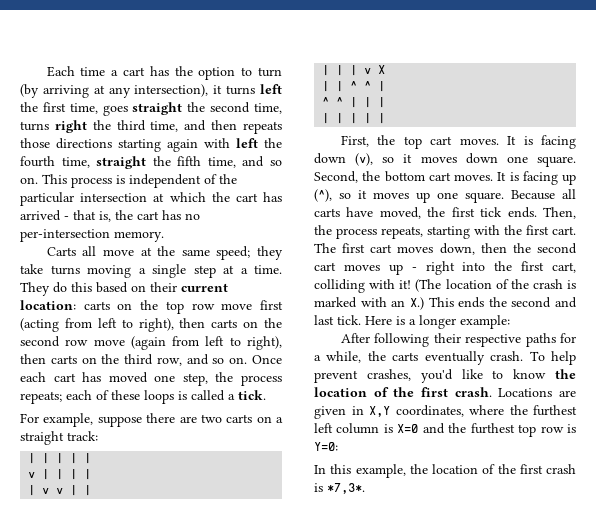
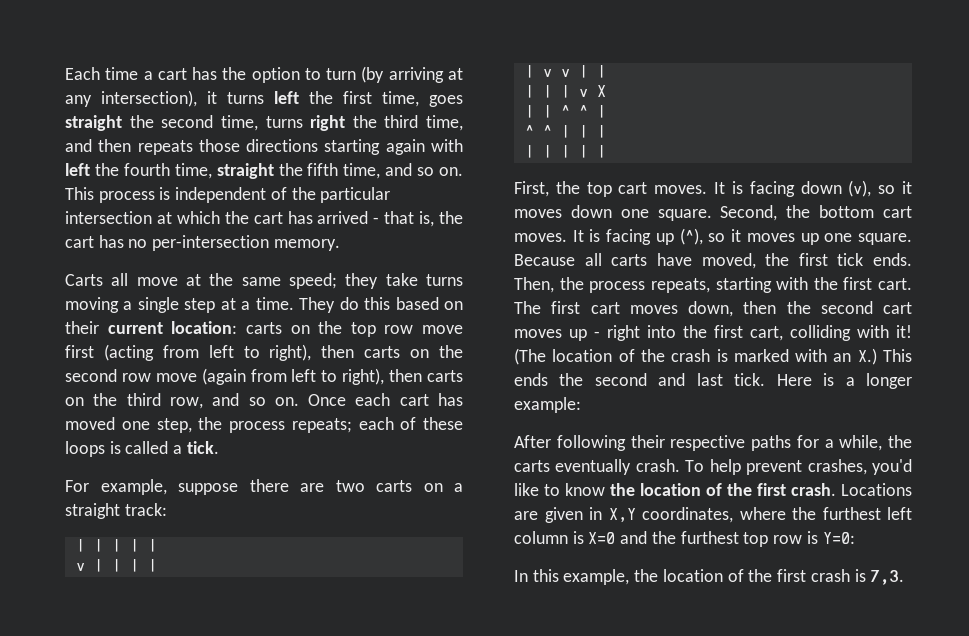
- In this example, the location of the first crash is *7,3*.
+ In this example, the location of the first crash is 7,3.

